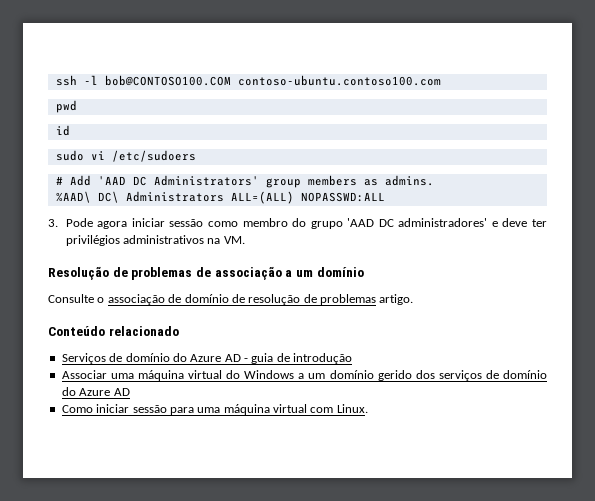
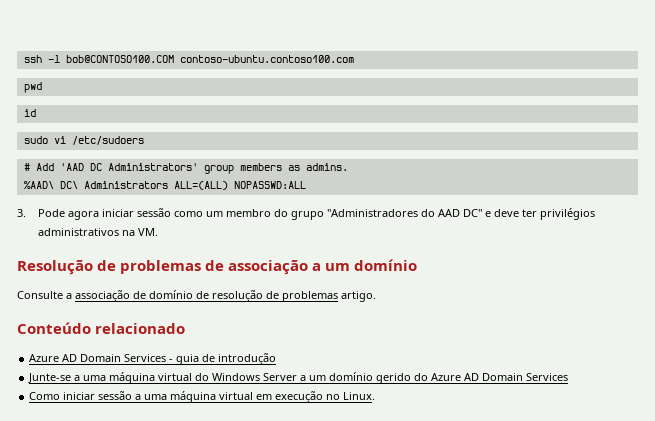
- 3. Pode agora iniciar sessão como membro do grupo 'AAD DC administradores' e deve ter privilégios administrativos na VM.
+ 3. Pode agora iniciar sessão como um membro do grupo "Administradores do AAD DC" e deve ter privilégios administrativos na VM.
- Consulte o associação de domínio de resolução de problemas artigo.
+ Consulte a associação de domínio de resolução de problemas artigo.
- Serviços de domínio do Azure AD - guia de introdução
+ Azure AD Domain Services - guia de introdução
- Associar uma máquina virtual do Windows a um domínio gerido dos serviços de domínio do Azure AD
+ Junte-se a uma máquina virtual do Windows Server a um domínio gerido do Azure AD Domain Services
- Como iniciar sessão para uma máquina virtual com Linux.
+ Como iniciar sessão a uma máquina virtual em execução no Linux.

